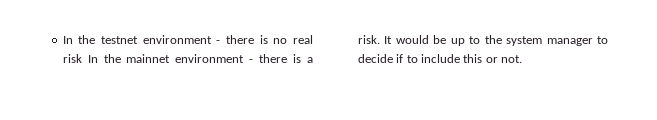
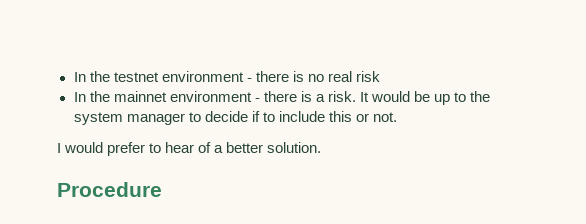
- In the testnet environment - there is no real risk In the mainnet environment - there is a risk.
+ In the testnet environment - there is no real risk
+ In the mainnet environment - there is a risk.
+ I would prefer to hear of a better solution.
+ Procedure

